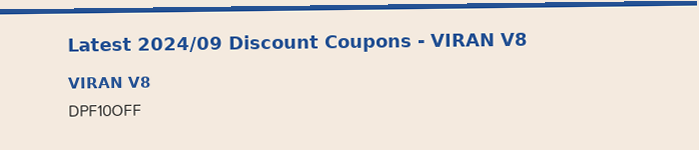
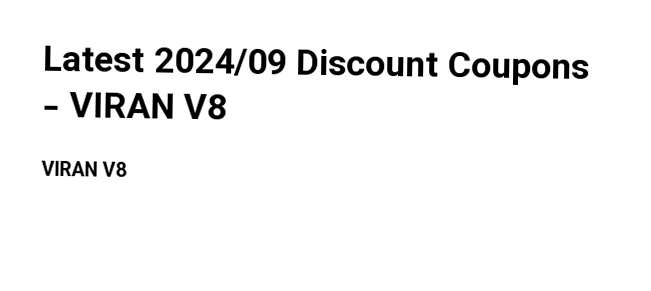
- DPF10OFF

